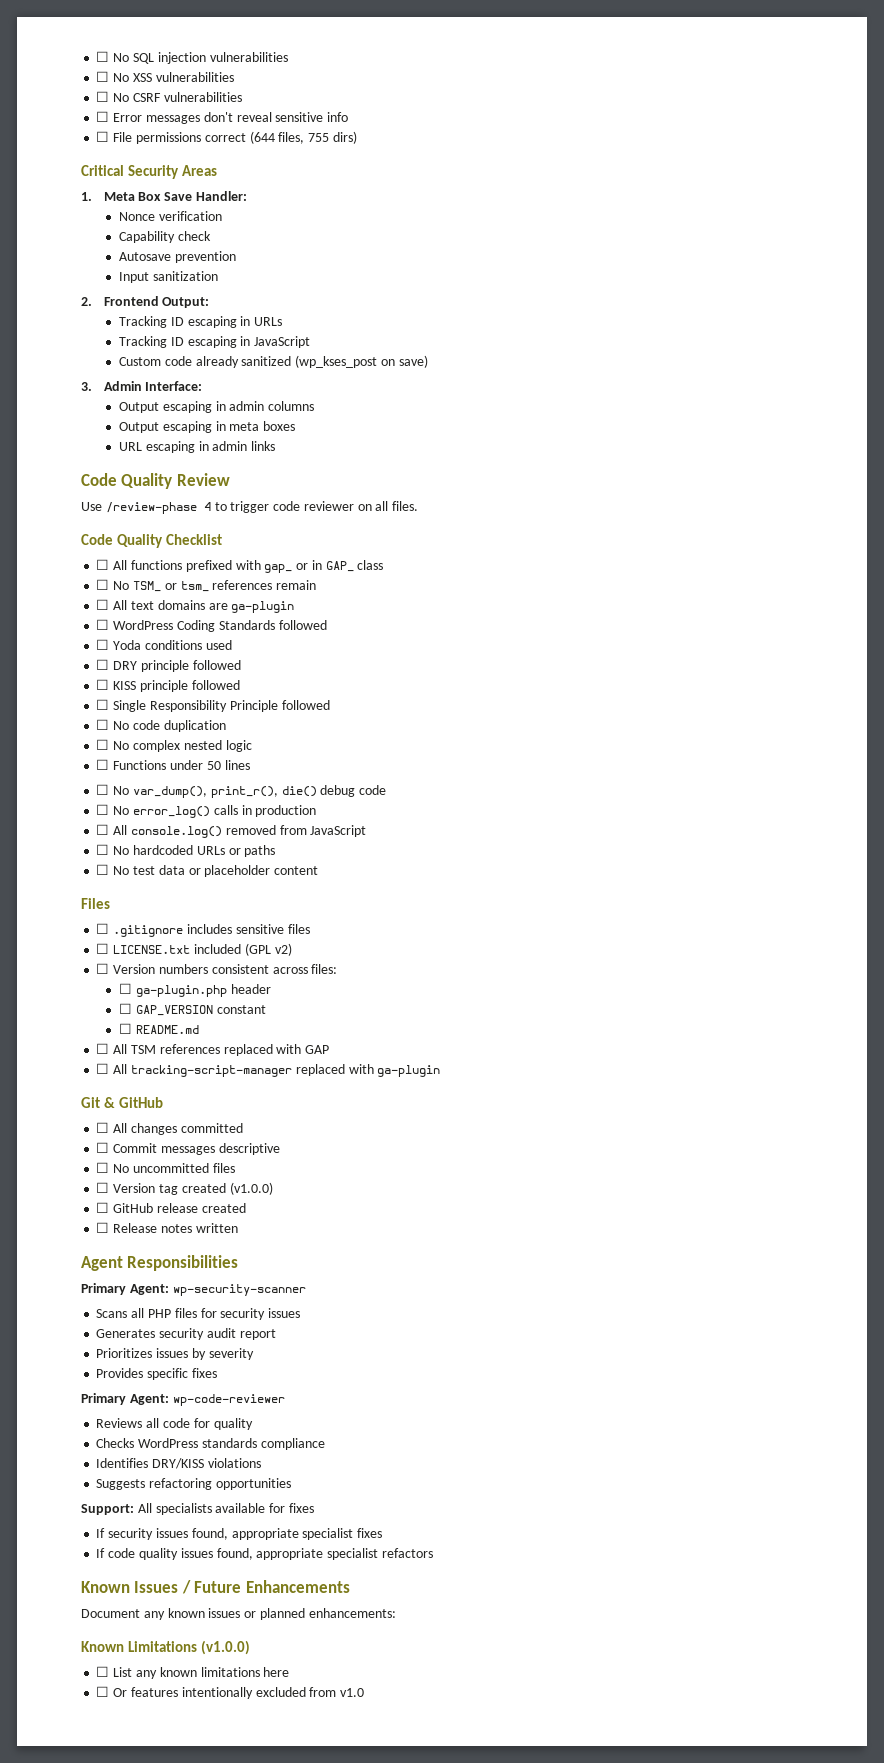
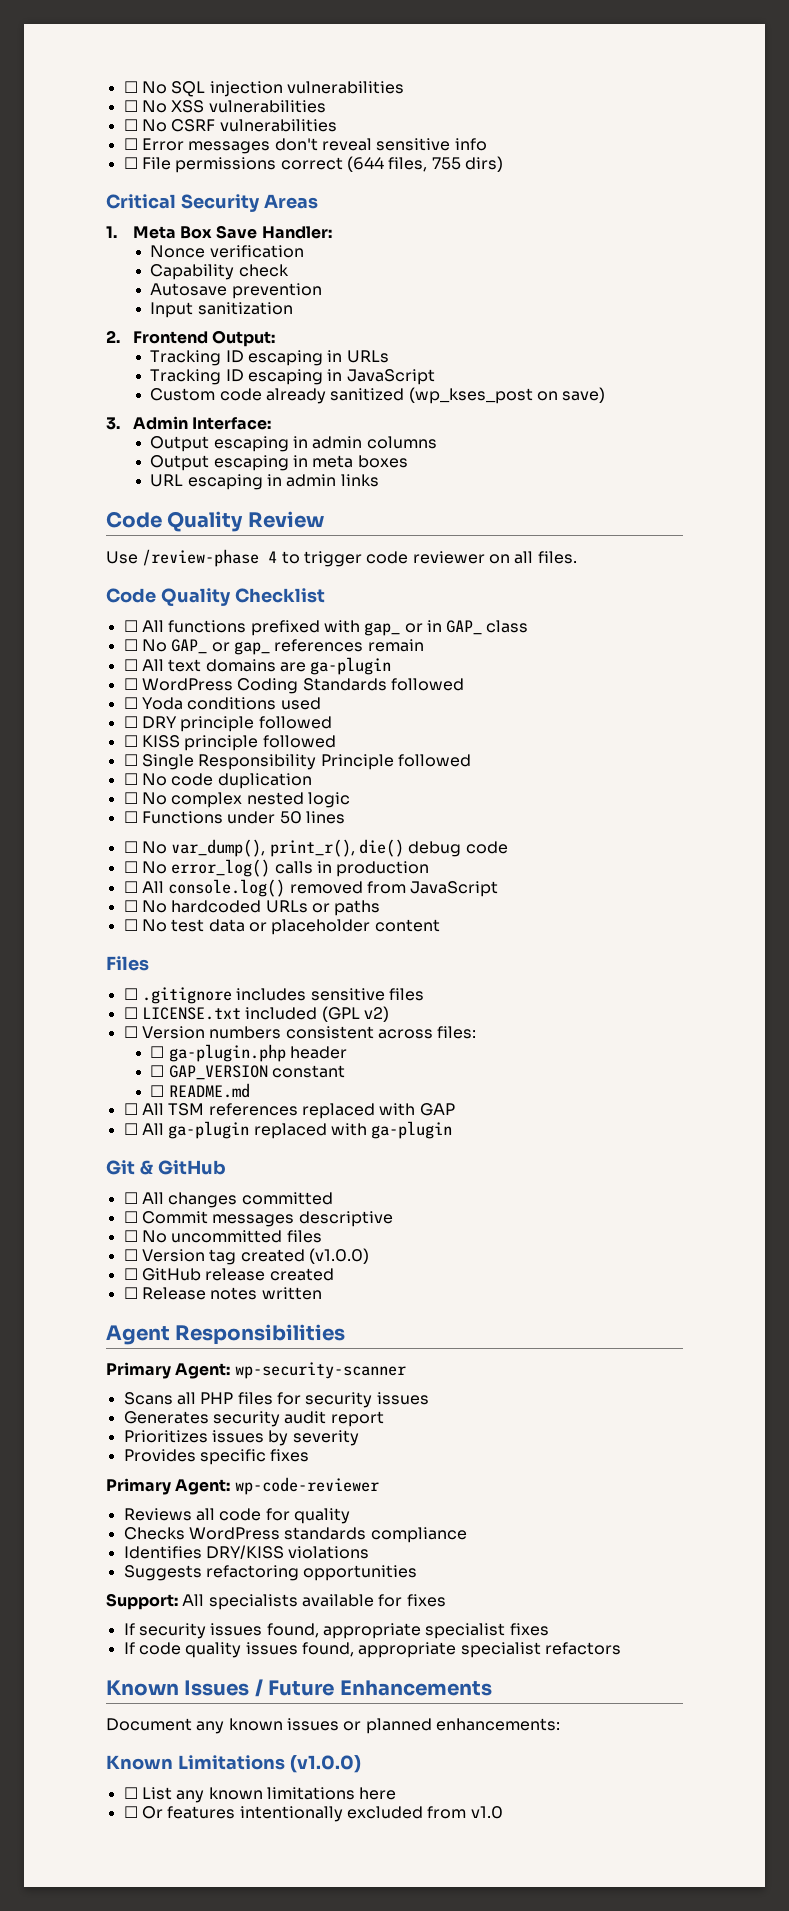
- ☐ No TSM_ or tsm_ references remain
+ ☐ No GAP_ or gap_ references remain
- ☐ All tracking-script-manager replaced with ga-plugin
+ ☐ All ga-plugin replaced with ga-plugin

